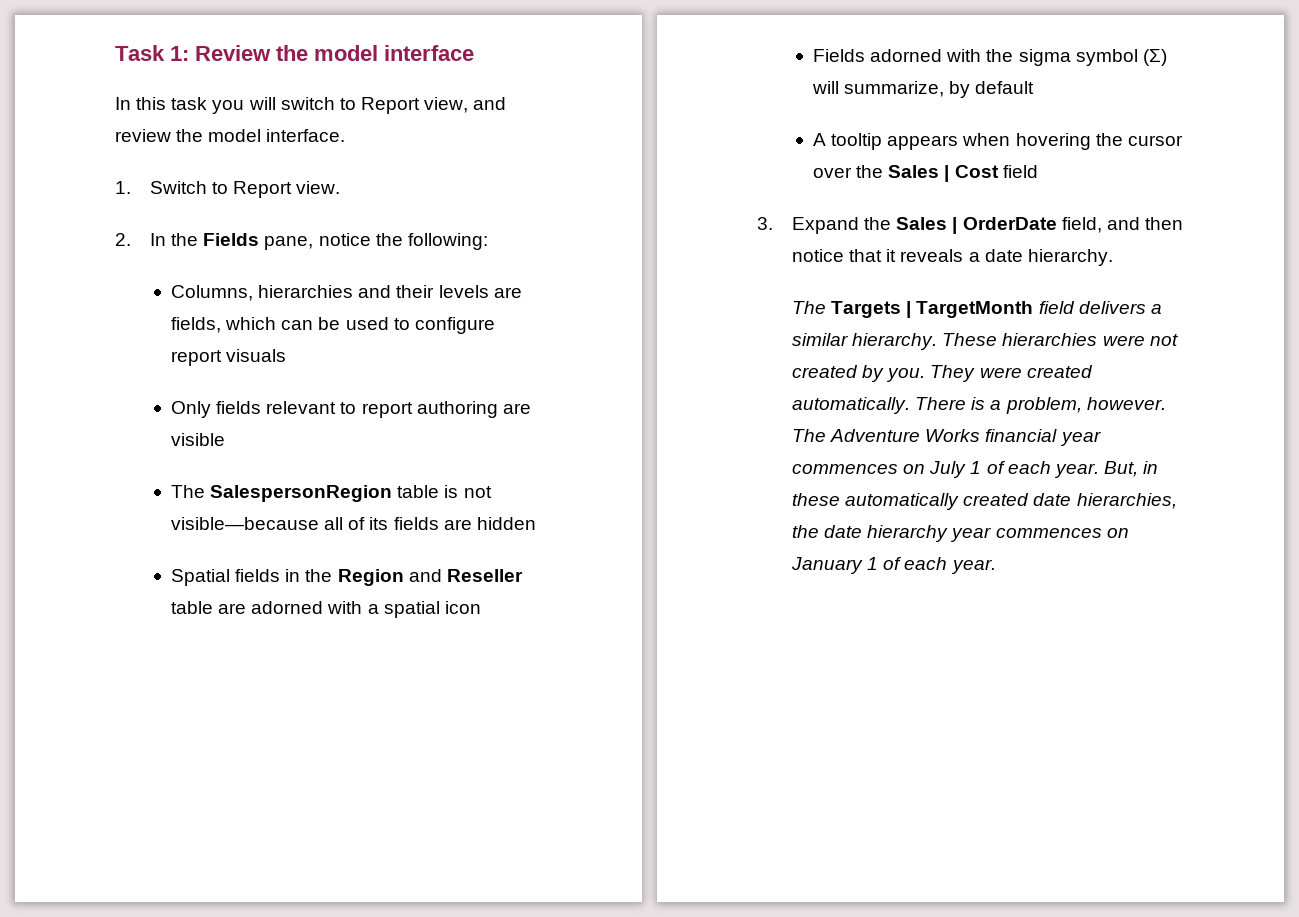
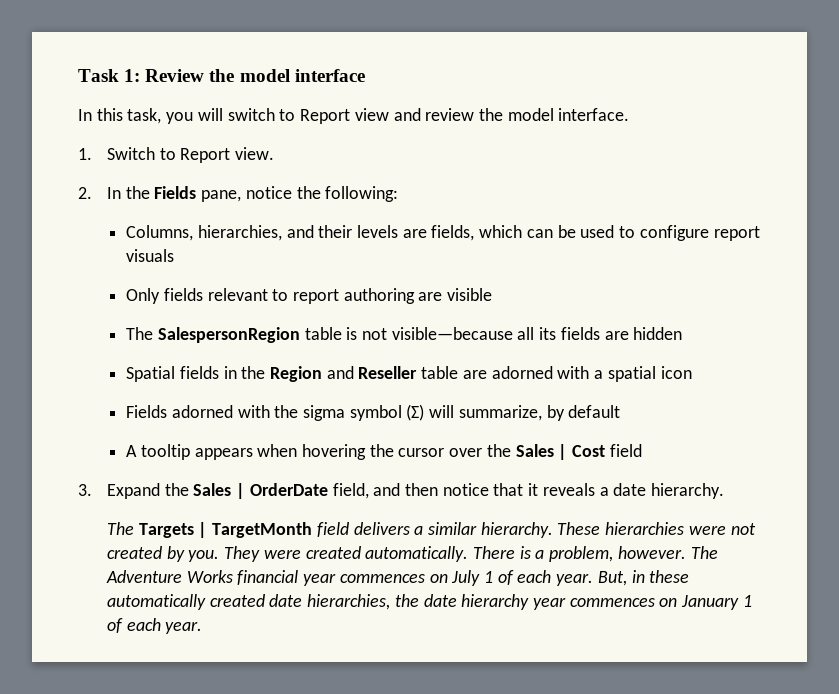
- In this task you will switch to Report view, and review the model interface.
+ In this task, you will switch to Report view and review the model interface.
- Columns, hierarchies and their levels are fields, which can be used to configure report visuals
+ Columns, hierarchies, and their levels are fields, which can be used to configure report visuals
- The SalespersonRegion table is not visible—because all of its fields are hidden
+ The SalespersonRegion table is not visible—because all its fields are hidden

